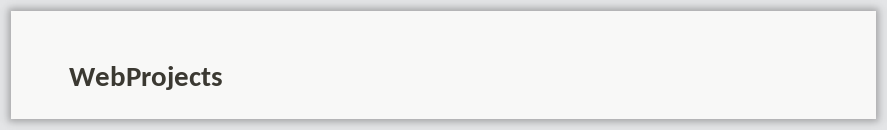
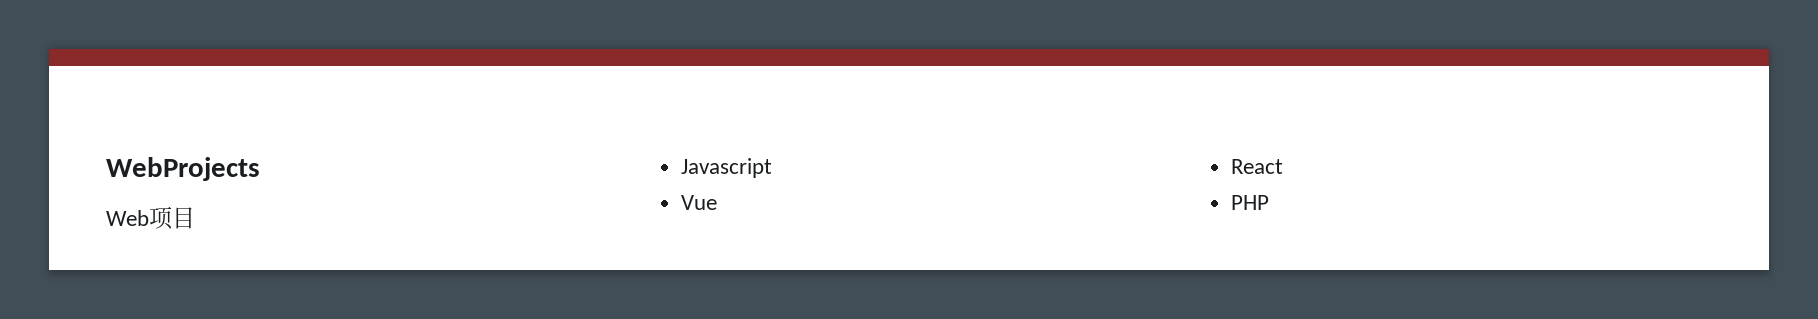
+ Web项目
+ Javascript
+ Vue
+ React
+ PHP

